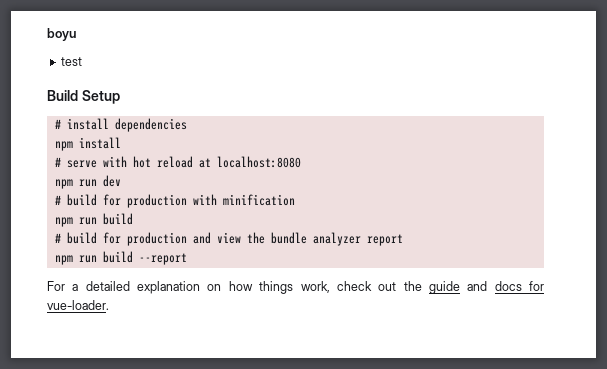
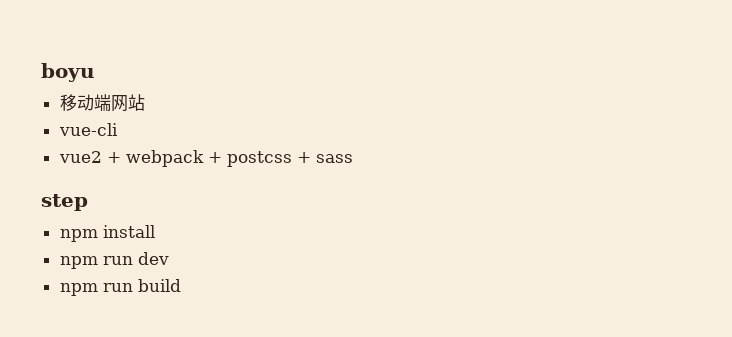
- test
- Build Setup
- # install dependencies
+ 移动端网站
+ vue-cli
+ vue2 + webpack + postcss + sass
+ step
  npm install
- # serve with hot reload at localhost:8080
  npm run dev
- # build for production with minification
  npm run build
- # build for production and view the bundle analyzer report
- npm run build --report
- For a detailed explanation on how things work, check out the guide and docs for vue-loader.

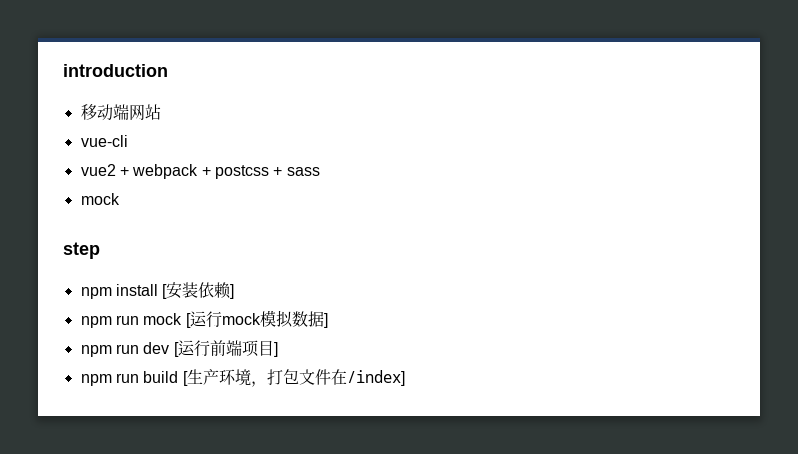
- boyu
+ introduction
  vue2 + webpack + postcss + sass
+ mock
- npm install
- npm run dev
- npm run build
+ npm install [安装依赖]
+ npm run mock [运行mock模拟数据]
+ npm run dev [运行前端项目]
+ npm run build [生产环境，打包文件在/index]

